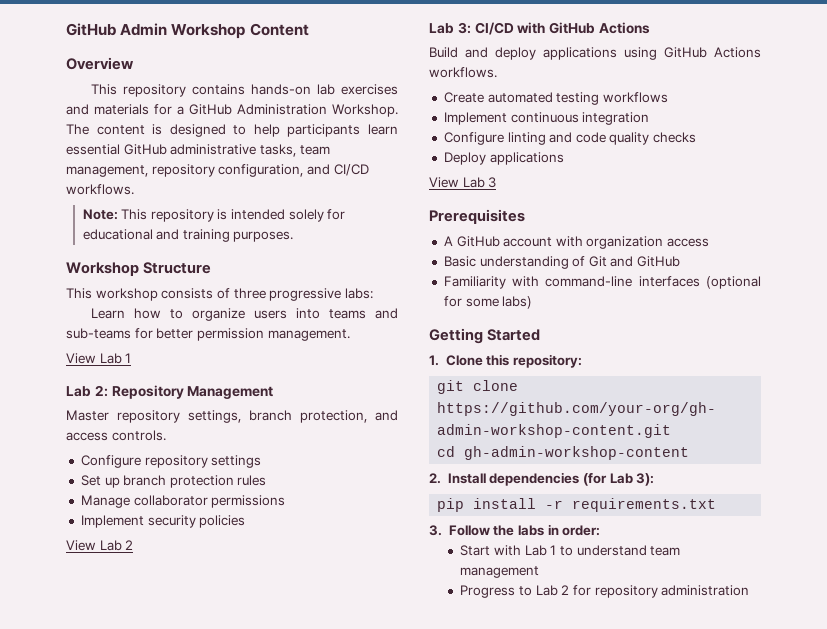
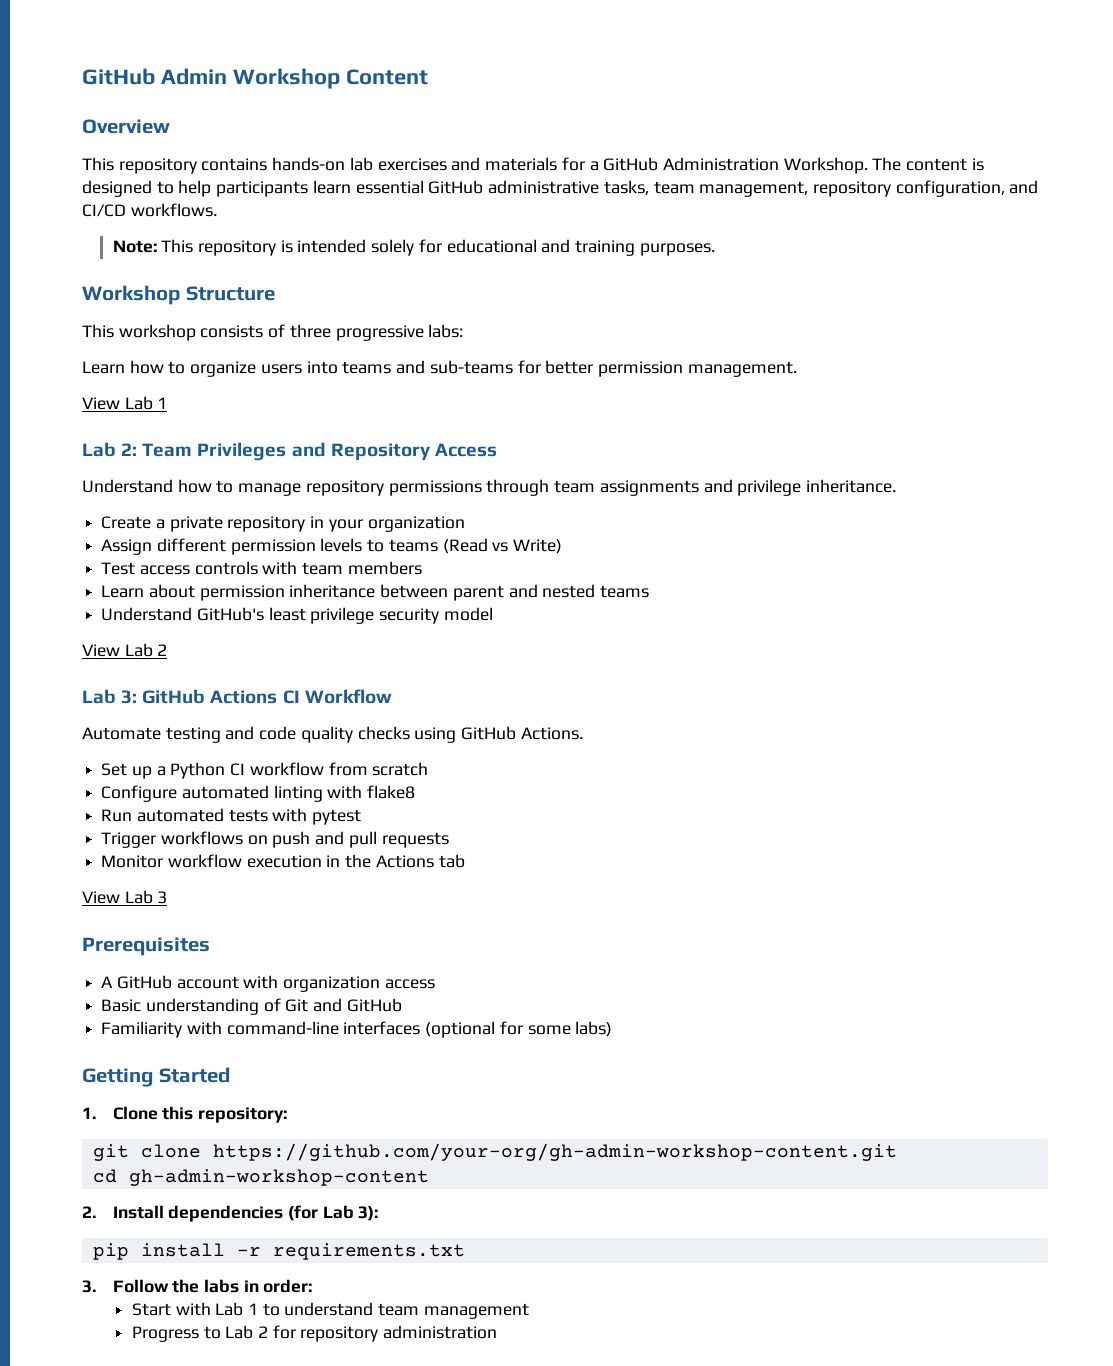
- Lab 2: Repository Management
- Master repository settings, branch protection, and access controls.
- Configure repository settings
- Set up branch protection rules
- Manage collaborator permissions
- Implement security policies
+ Lab 2: Team Privileges and Repository Access
+ Understand how to manage repository permissions through team assignments and privilege inheritance.
+ Create a private repository in your organization
+ Assign different permission levels to teams (Read vs Write)
+ Test access controls with team members
+ Learn about permission inheritance between parent and nested teams
+ Understand GitHub's least privilege security model
- Lab 3: CI/CD with GitHub Actions
- Build and deploy applications using GitHub Actions workflows.
- Create automated testing workflows
- Implement continuous integration
- Configure linting and code quality checks
- Deploy applications
+ Lab 3: GitHub Actions CI Workflow
+ Automate testing and code quality checks using GitHub Actions.
+ Set up a Python CI workflow from scratch
+ Configure automated linting with flake8
+ Run automated tests with pytest
+ Trigger workflows on push and pull requests
+ Monitor workflow execution in the Actions tab

